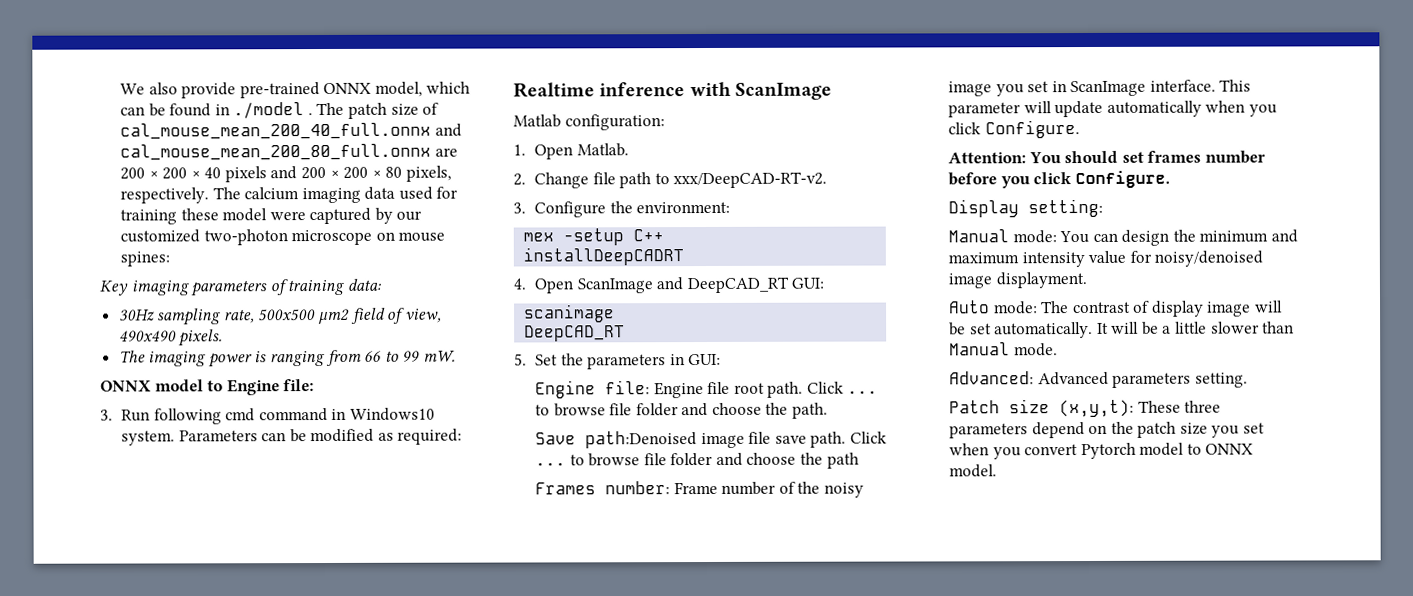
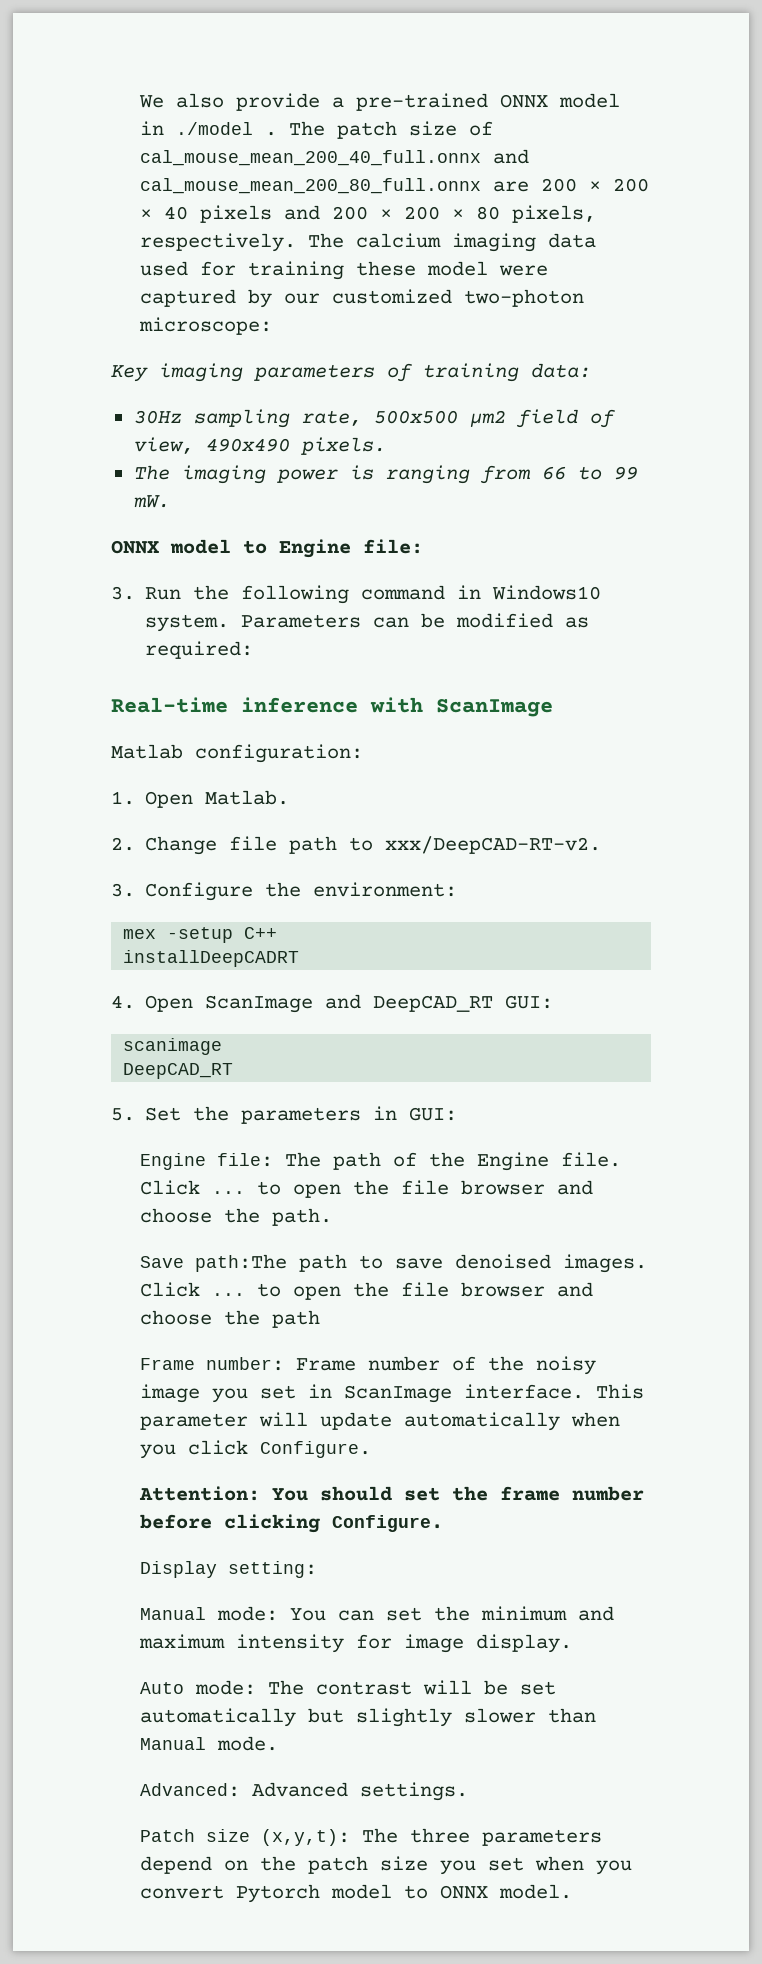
- We also provide pre-trained ONNX model, which can be found in ./model .
+ We also provide a pre-trained ONNX model in ./model .
- The calcium imaging data used for training these model were captured by our customized two-photon microscope on mouse spines:
+ The calcium imaging data used for training these model were captured by our customized two-photon microscope:
- 3. Run following cmd command in Windows10 system.
+ 3. Run the following command in Windows10 system.
- Realtime inference with ScanImage
+ Real-time inference with ScanImage
- Engine file: Engine file root path. Click ... to browse file folder and choose the path.
+ Engine file: The path of the Engine file. Click ... to open the file browser and choose the path.
- Save path:Denoised image file save path. Click ... to browse file folder and choose the path
+ Save path:The path to save denoised images. Click ... to open the file browser and choose the path
- Frames number: Frame number of the noisy image you set in ScanImage interface.
+ Frame number: Frame number of the noisy image you set in ScanImage interface.
- Attention: You should set frames number before you click Configure.
+ Attention: You should set the frame number before clicking Configure.
- Manual mode: You can design the minimum and maximum intensity value for noisy/denoised image displayment.
+ Manual mode: You can set the minimum and maximum intensity for image display.
- Auto mode: The contrast of display image will be set automatically. It will be a little slower than Manual mode.
+ Auto mode: The contrast will be set automatically but slightly slower than Manual mode.
- Advanced: Advanced parameters setting.
+ Advanced: Advanced settings.
- Patch size (x,y,t): These three parameters depend on the patch size you set when you convert Pytorch model to ONNX model.
+ Patch size (x,y,t): The three parameters depend on the patch size you set when you convert Pytorch model to ONNX model.

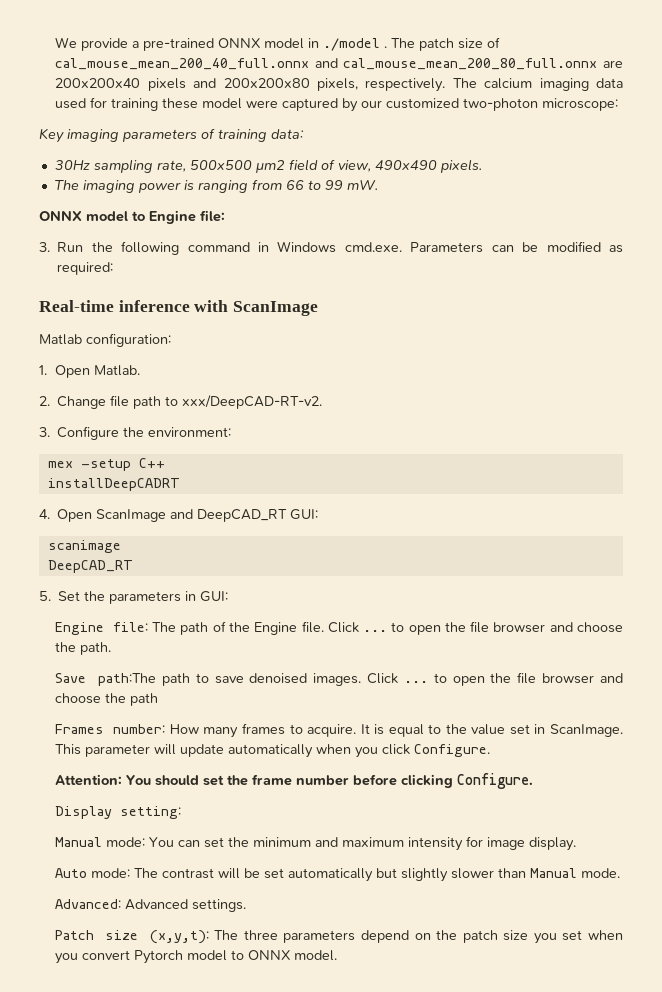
- We also provide a pre-trained ONNX model in ./model .
+ We provide a pre-trained ONNX model in ./model .
- The patch size of cal_mouse_mean_200_40_full.onnx and cal_mouse_mean_200_80_full.onnx are 200 × 200 × 40 pixels and 200 × 200 × 80 pixels, respectively.
+ The patch size of cal_mouse_mean_200_40_full.onnx and cal_mouse_mean_200_80_full.onnx are 200x200x40 pixels and 200x200x80 pixels, respectively.
- 3. Run the following command in Windows10 system. Parameters can be modified as required:
+ 3. Run the following command in Windows cmd.exe. Parameters can be modified as required:
- Frame number: Frame number of the noisy image you set in ScanImage interface.
+ Frames number: How many frames to acquire. It is equal to the value set in ScanImage.

